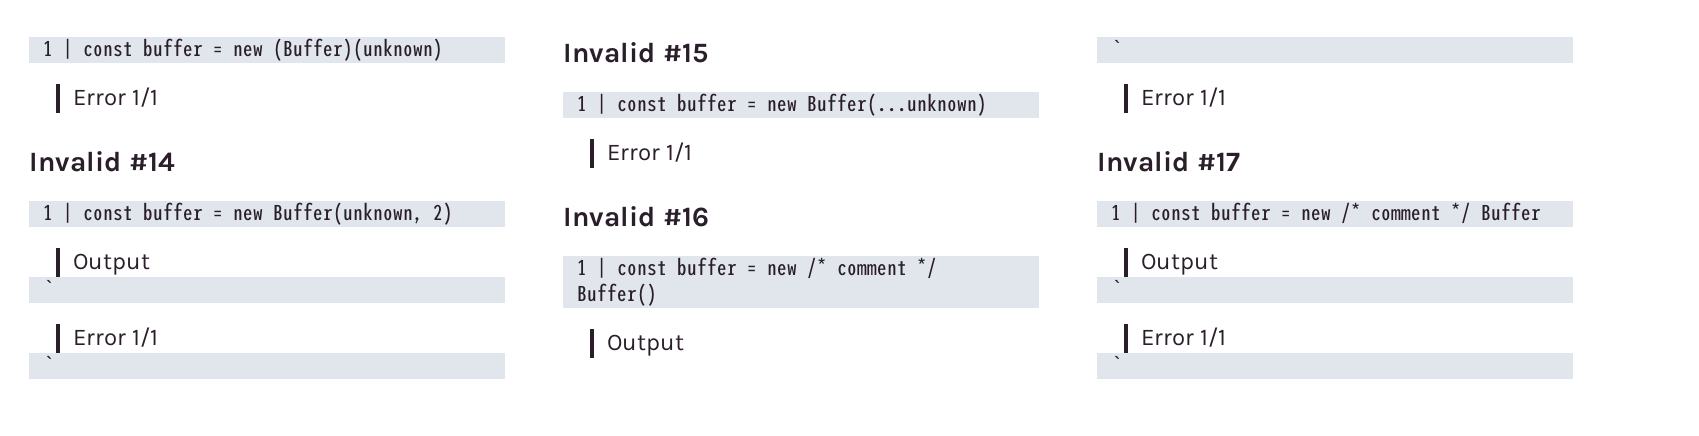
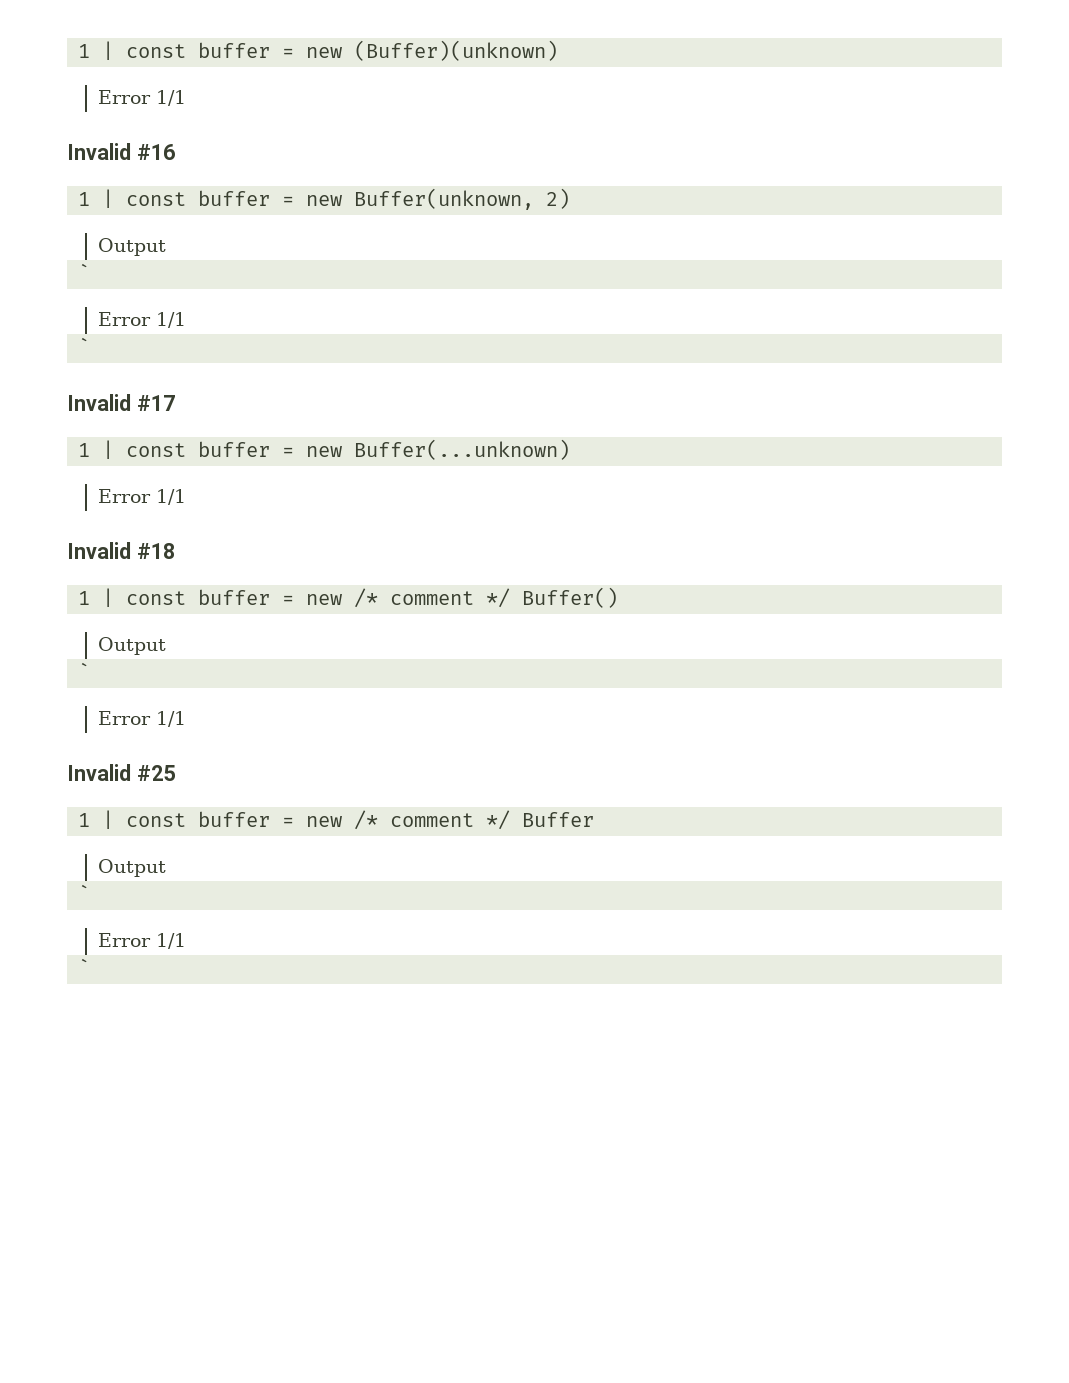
- Invalid #14
+ Invalid #16
- Invalid #15
+ Invalid #17
- Invalid #16
+ Invalid #18
- Invalid #17
+ Invalid #25

